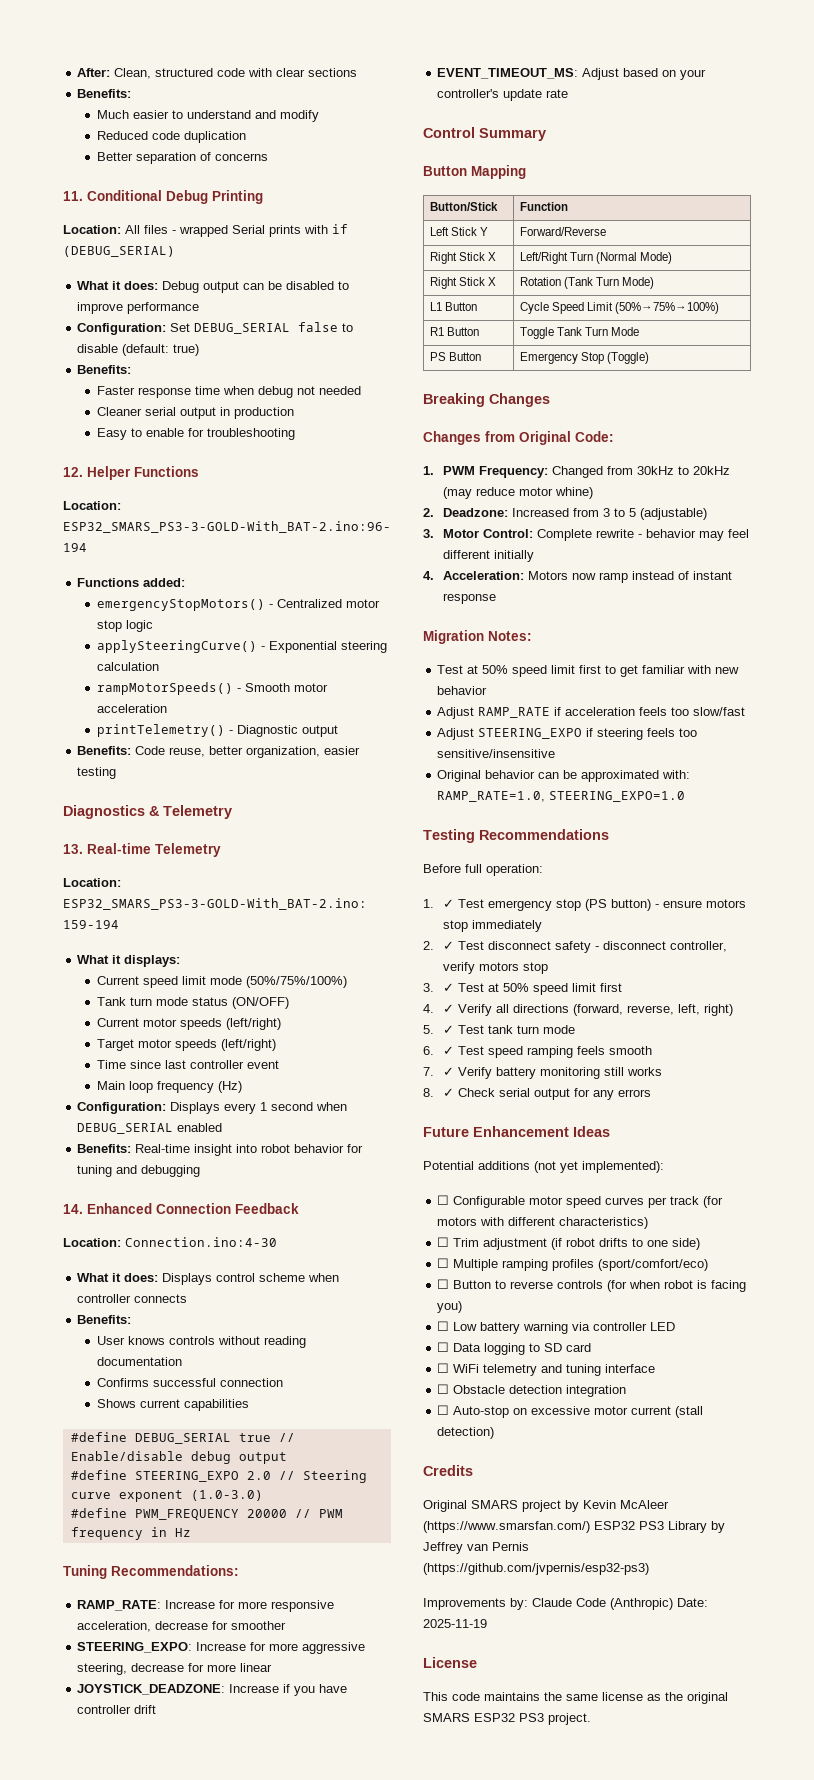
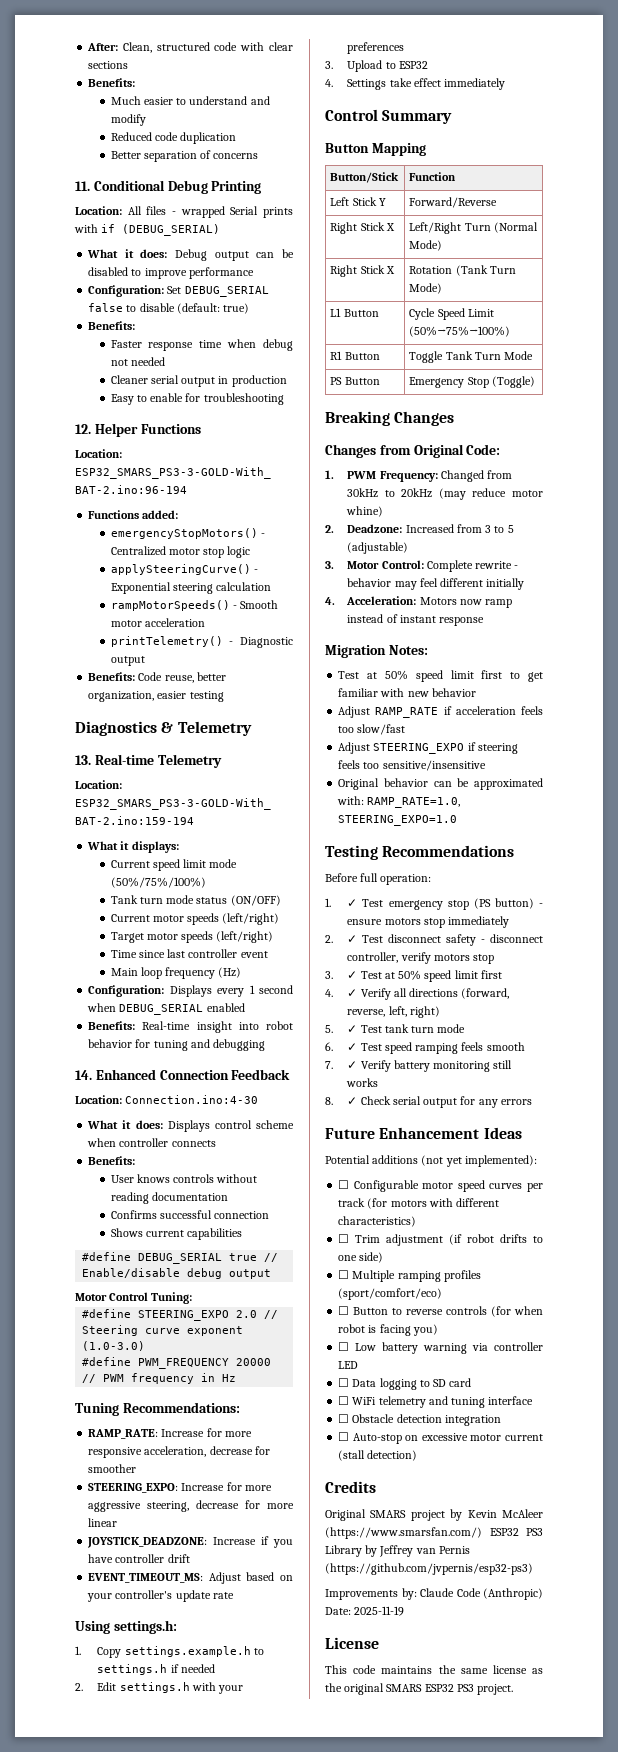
+ Motor Control Tuning:
+ Using settings.h:
+ 1. Copy settings.example.h to settings.h if needed
+ 2. Edit settings.h with your preferences
+ 3. Upload to ESP32
+ 4. Settings take effect immediately

